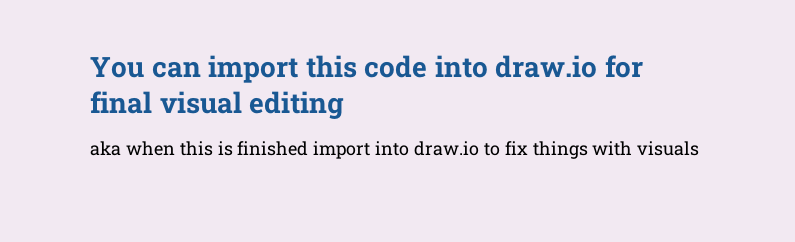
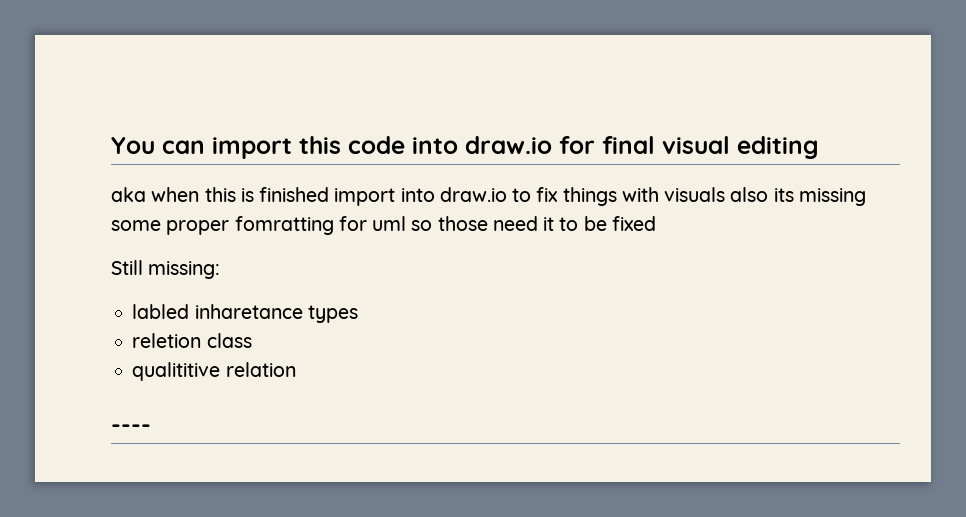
- aka when this is finished import into draw.io to fix things with visuals
+ aka when this is finished import into draw.io to fix things with visuals also its missing some proper fomratting for uml so those need it to be fixed
+ Still missing:
+ labled inharetance types
+ reletion class
+ qualititive relation
+ ----

